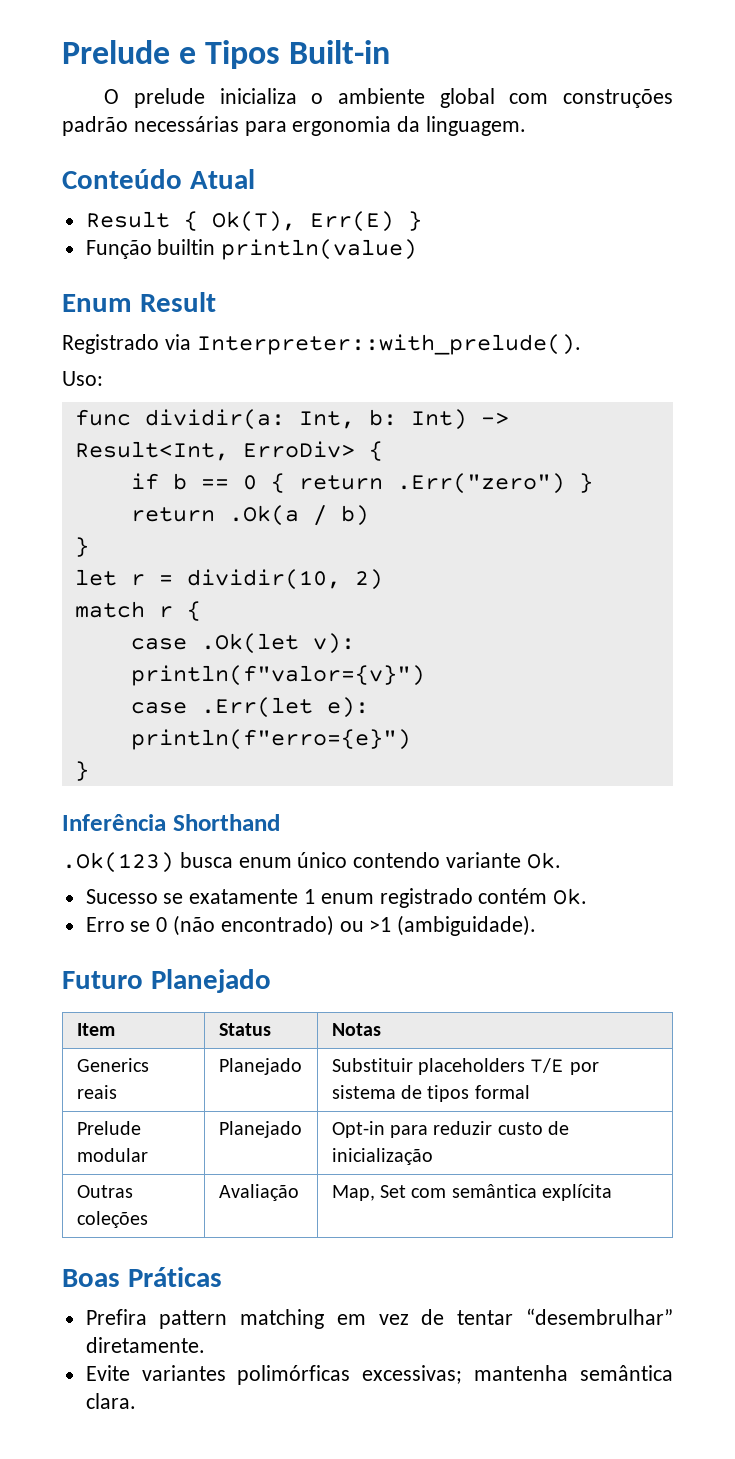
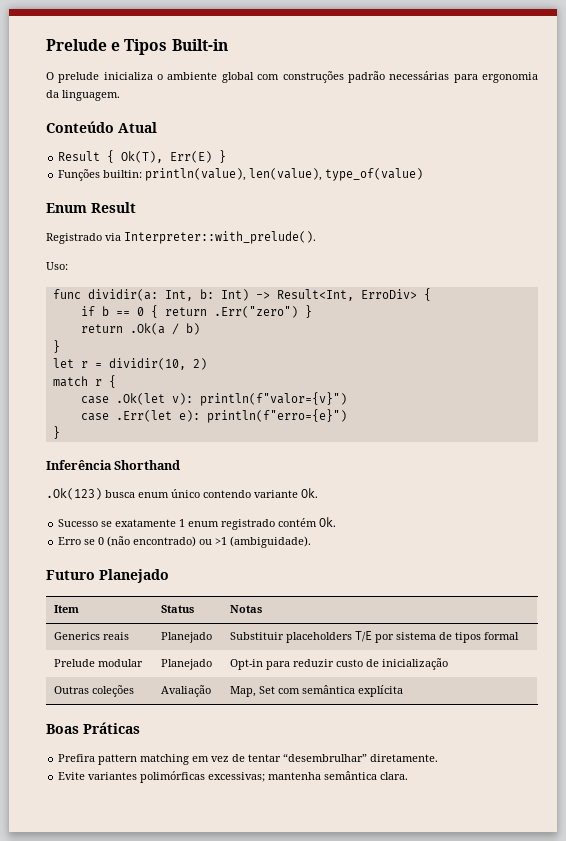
- Função builtin println(value)
+ Funções builtin: println(value), len(value), type_of(value)

